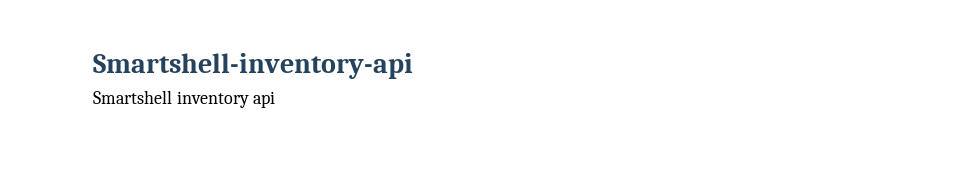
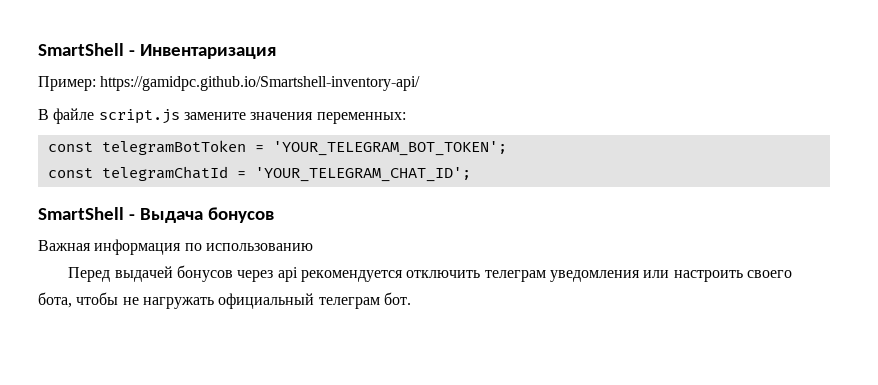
- Smartshell-inventory-api
- Smartshell inventory api
+ SmartShell - Инвентаризация
+ Пример: https://gamidpc.github.io/Smartshell-inventory-api/
+ В файле script.js замените значения переменных:
+ const telegramBotToken = 'YOUR_TELEGRAM_BOT_TOKEN';
+ const telegramChatId = 'YOUR_TELEGRAM_CHAT_ID';
+ SmartShell - Выдача бонусов
+ Важная информация по использованию
+ Перед выдачей бонусов через api рекомендуется отключить телеграм уведомления или настроить своего бота, чтобы не нагружать официальный телеграм бот.

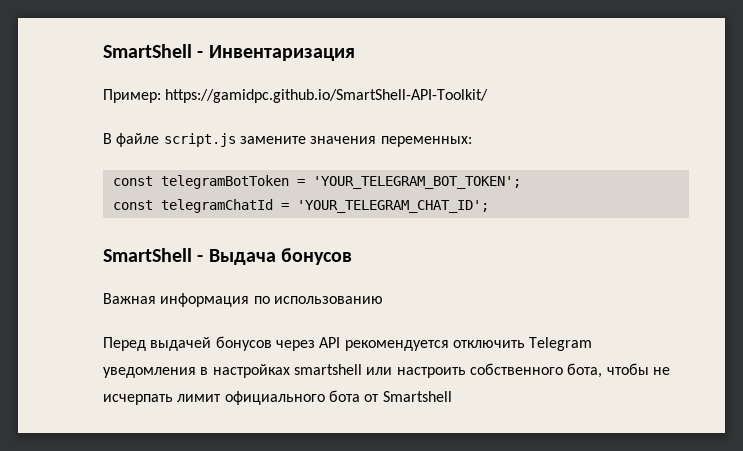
- Пример: https://gamidpc.github.io/Smartshell-inventory-api/
+ Пример: https://gamidpc.github.io/SmartShell-API-Toolkit/
- Перед выдачей бонусов через api рекомендуется отключить телеграм уведомления или настроить своего бота, чтобы не нагружать официальный телеграм бот.
+ Перед выдачей бонусов через API рекомендуется отключить Telegram уведомления в настройках smartshell или настроить собственного бота, чтобы не исчерпать лимит официального бота от Smartshell

